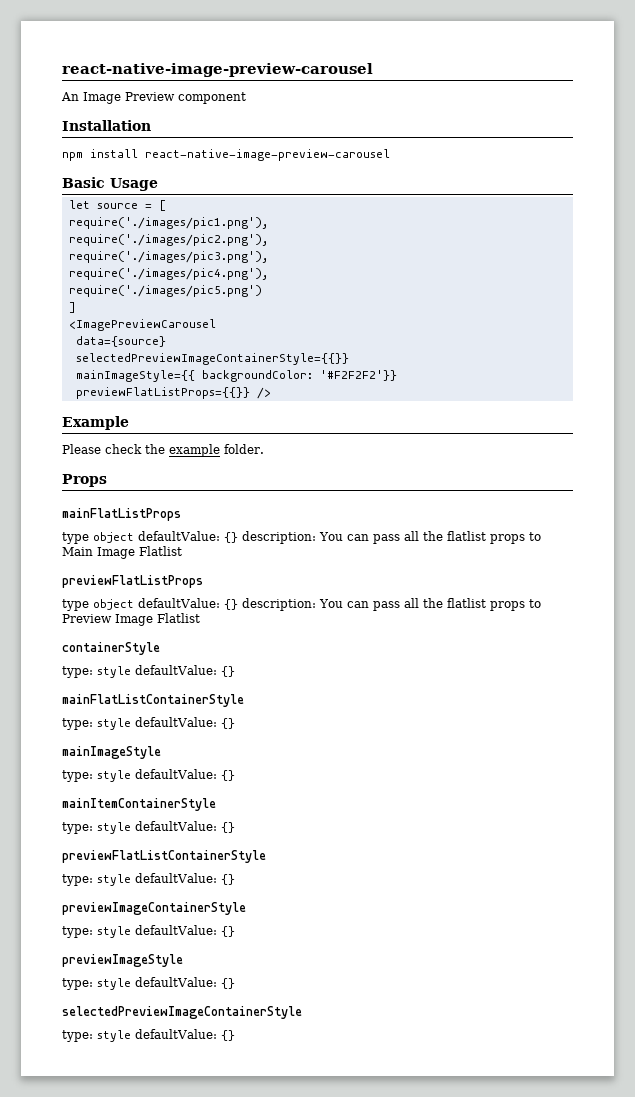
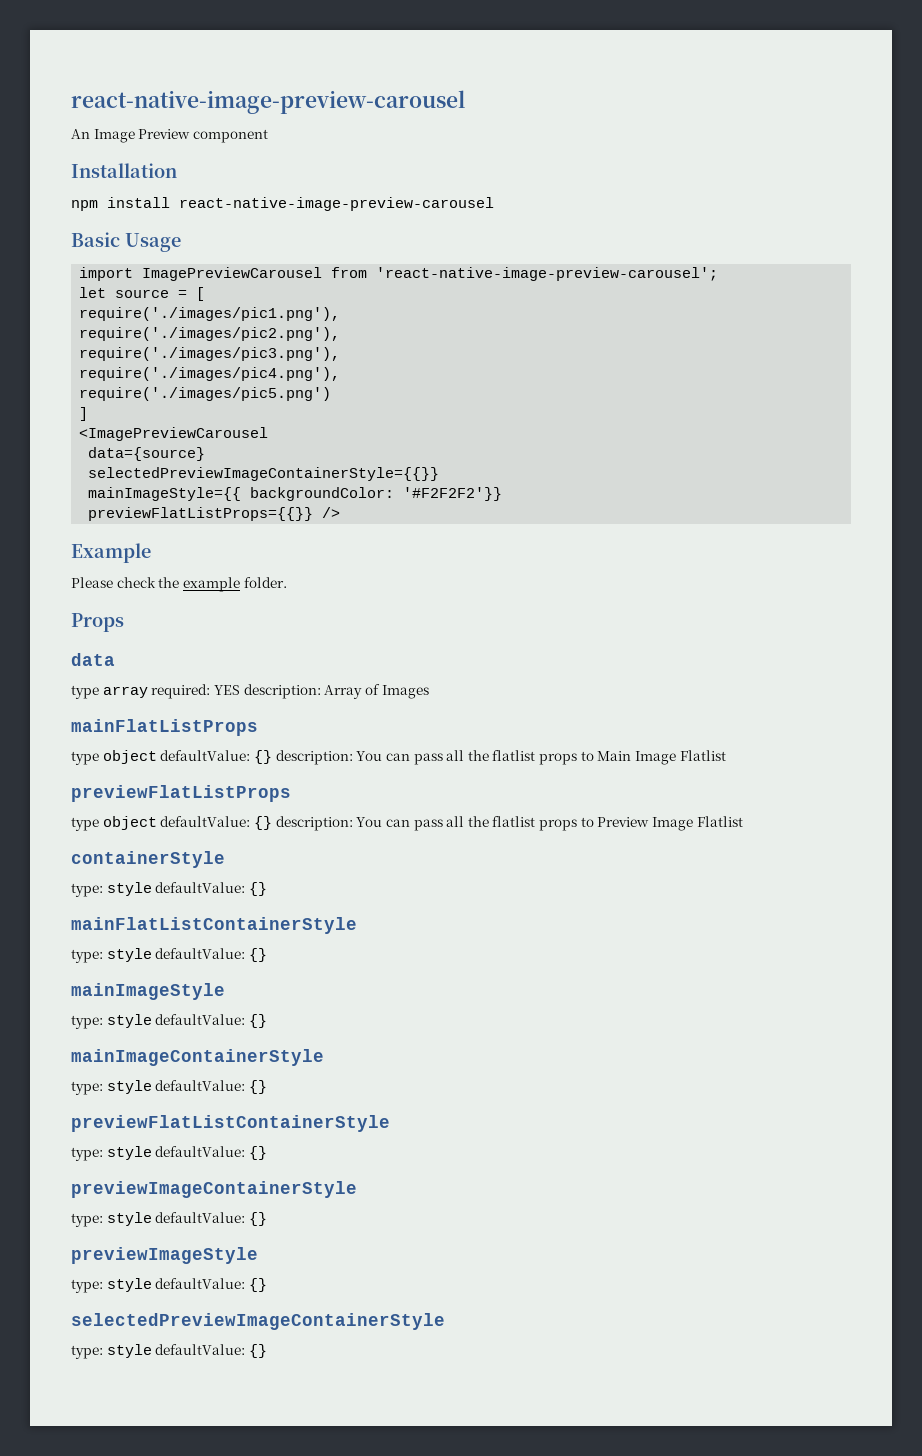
+ import ImagePreviewCarousel from 'react-native-image-preview-carousel';
+ data
+ type array required: YES description: Array of Images
- mainItemContainerStyle
+ mainImageContainerStyle

